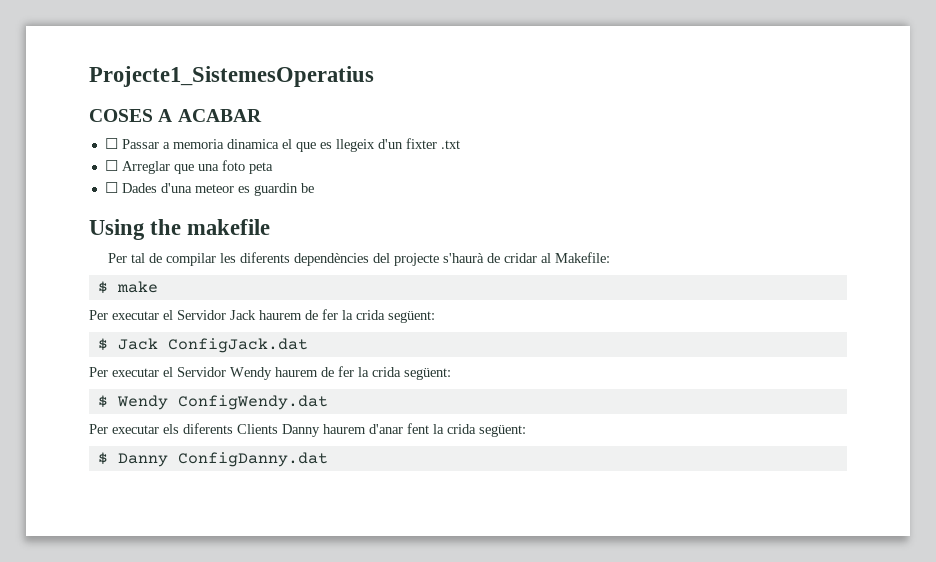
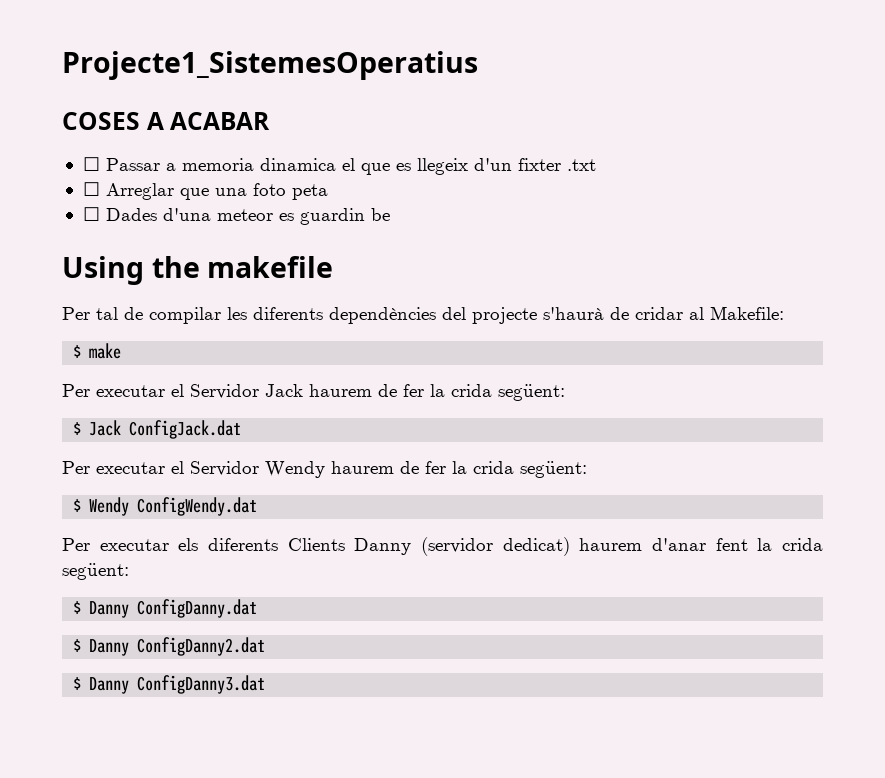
- Per executar els diferents Clients Danny haurem d'anar fent la crida següent:
+ Per executar els diferents Clients Danny (servidor dedicat) haurem d'anar fent la crida següent:
+ $ Danny ConfigDanny2.dat
+ $ Danny ConfigDanny3.dat

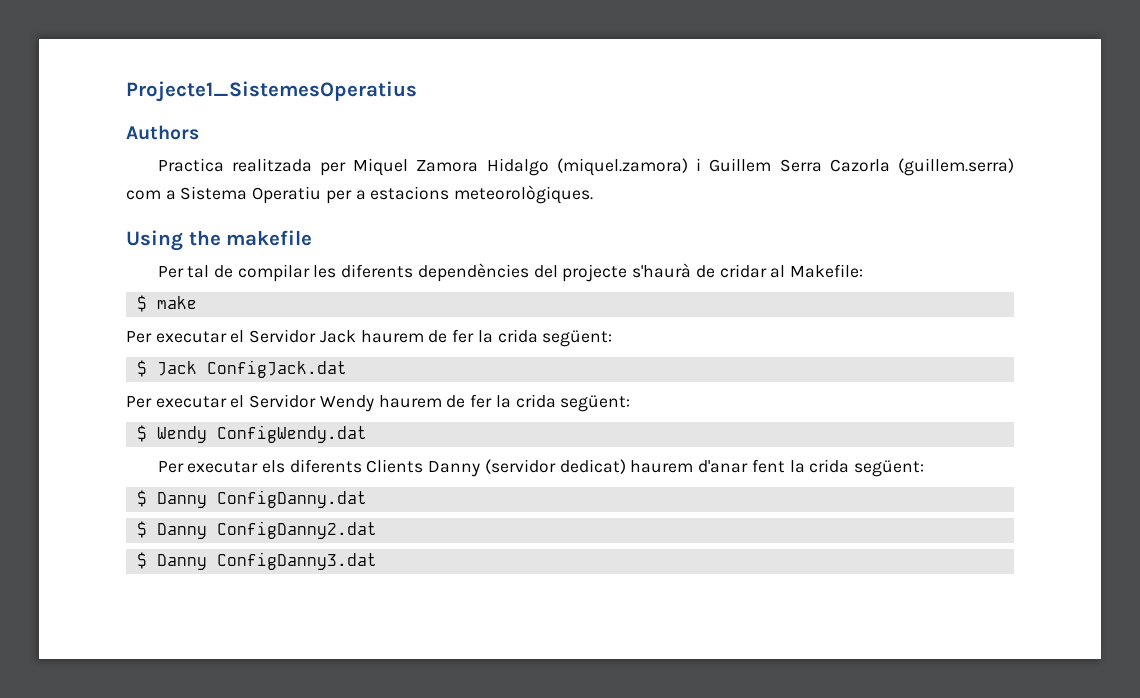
- COSES A ACABAR
- ☐ Passar a memoria dinamica el que es llegeix d'un fixter .txt
- ☐ Arreglar que una foto peta
- ☐ Dades d'una meteor es guardin be
+ Authors
+ Practica realitzada per Miquel Zamora Hidalgo (miquel.zamora) i Guillem Serra Cazorla (guillem.serra) com a Sistema Operatiu per a estacions meteorològiques.

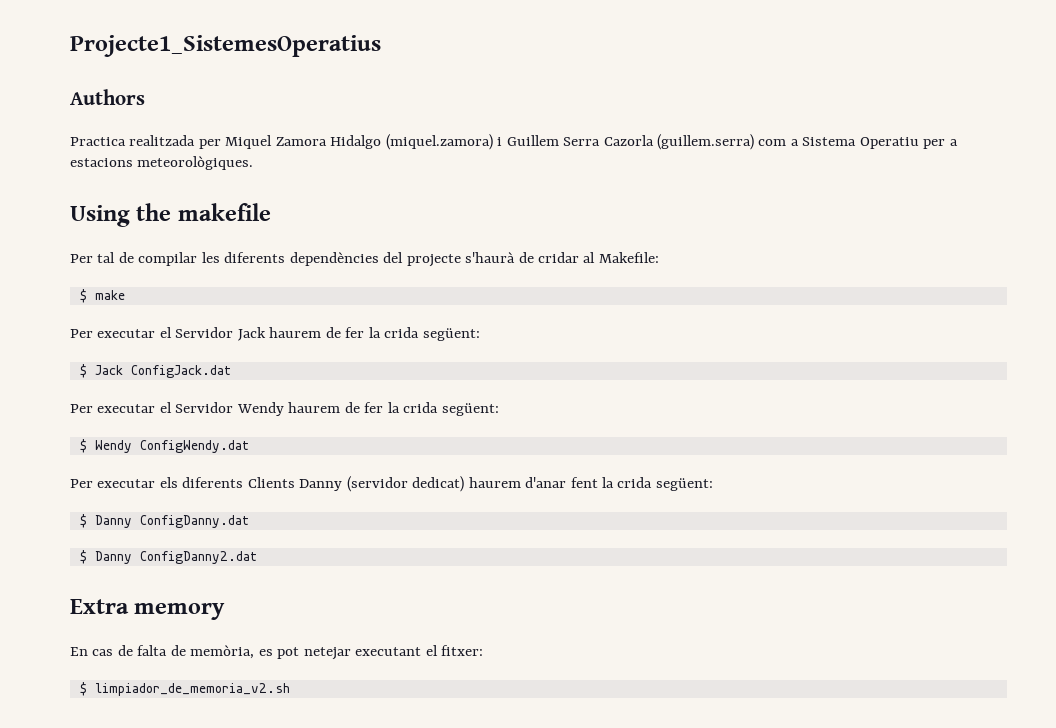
- $ Danny ConfigDanny3.dat
+ Extra memory
+ En cas de falta de memòria, es pot netejar executant el fitxer:
+ $ limpiador_de_memoria_v2.sh

